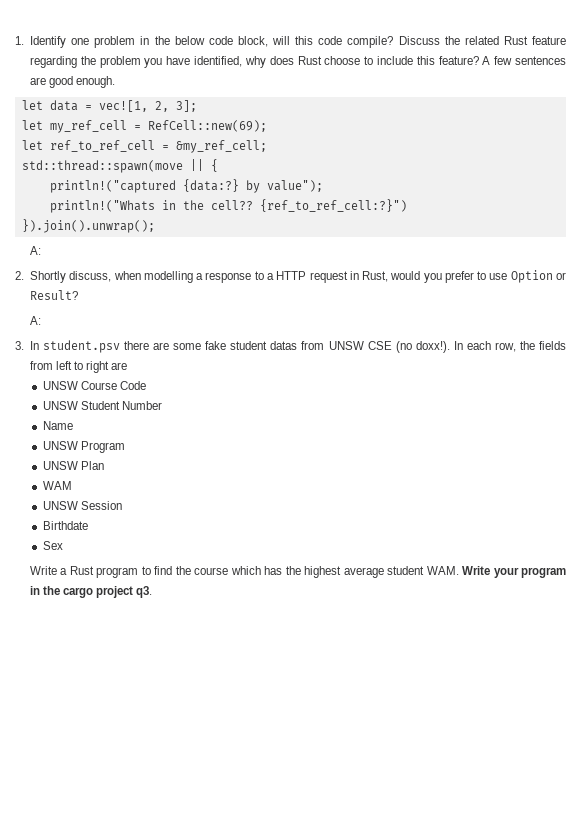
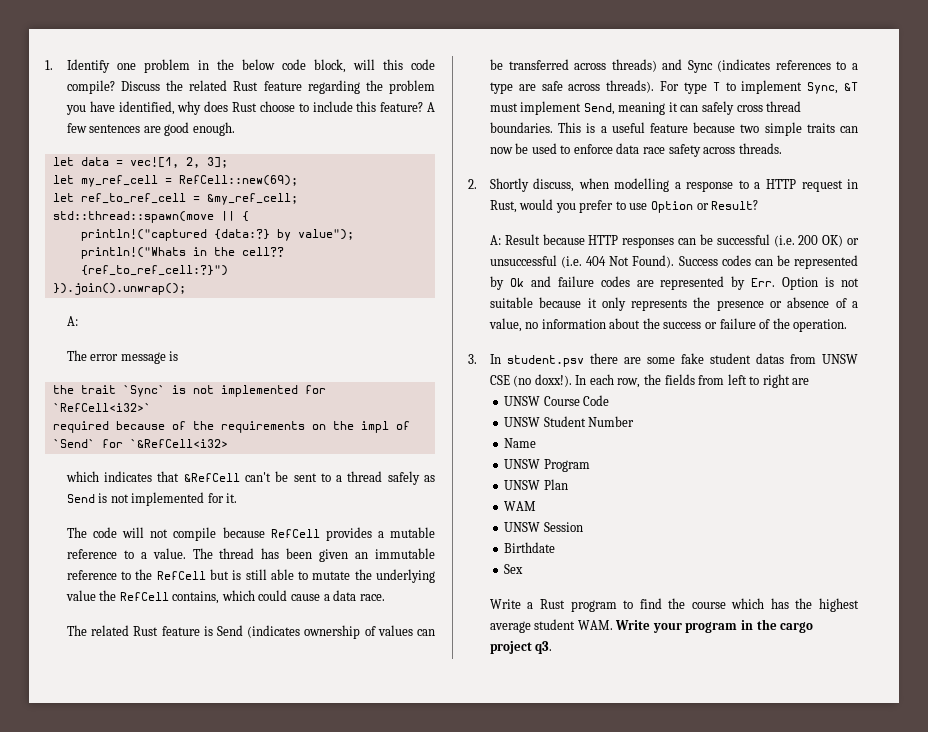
+ The error message is
+ the trait `Sync` is not implemented for `RefCell<i32>`
+ required because of the requirements on the impl of `Send` for `&RefCell<i32>
+ which indicates that &RefCell can't be sent to a thread safely as Send is not implemented for it.
+ The code will not compile because RefCell provides a mutable reference to a value. The thread has been given an immutable reference to the RefCell but is still able to mutate the underlying value the RefCell contains, which could cause a data race.
+ The related Rust feature is Send (indicates ownership of values can be transferred across threads) and Sync (indicates references to a type are safe across threads). For type T to implement Sync, &T must implement Send, meaning it can safely cross thread boundaries. This is a useful feature because two simple traits can now be used to enforce data race safety across threads.
  2. Shortly discuss, when modelling a response to a HTTP request in Rust, would you prefer to use Option or Result?
- A:
+ A: Result because HTTP responses can be successful (i.e. 200 OK) or unsuccessful (i.e. 404 Not Found). Success codes can be represented by Ok and failure codes are represented by Err. Option is not suitable because it only represents the presence or absence of a value, no information about the success or failure of the operation.

